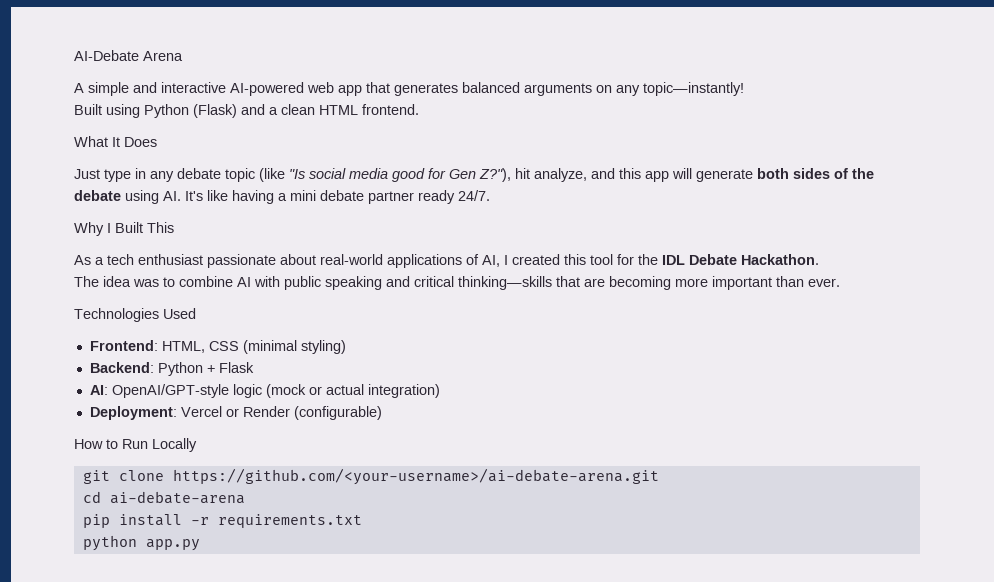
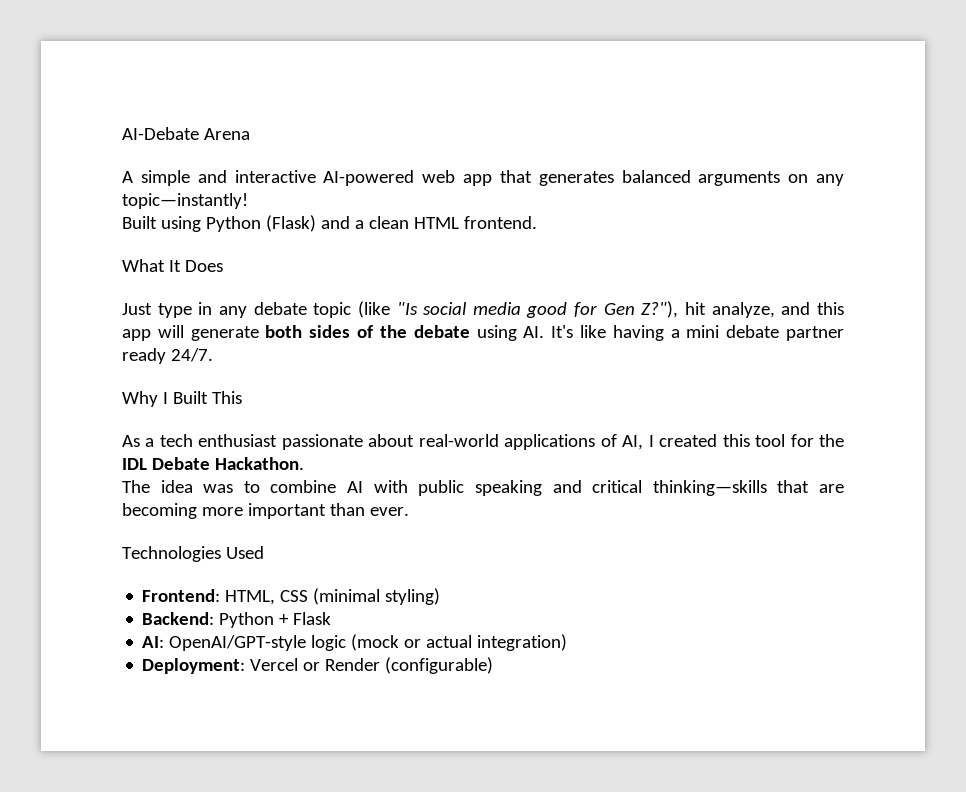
- How to Run Locally
- git clone https://github.com/<your-username>/ai-debate-arena.git
- cd ai-debate-arena
- pip install -r requirements.txt
- python app.py

